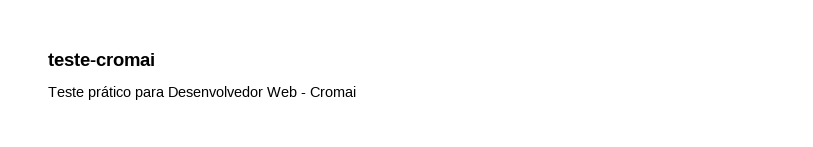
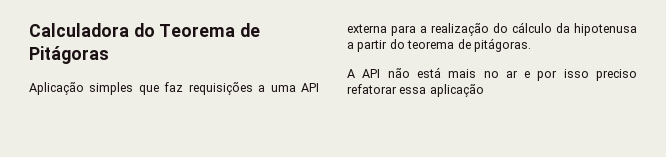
- teste-cromai
- Teste prático para Desenvolvedor Web - Cromai
+ Calculadora do Teorema de Pitágoras
+ Aplicação simples que faz requisições a uma API externa para a realização do cálculo da hipotenusa a partir do teorema de pitágoras.
+ A API não está mais no ar e por isso preciso refatorar essa aplicação

